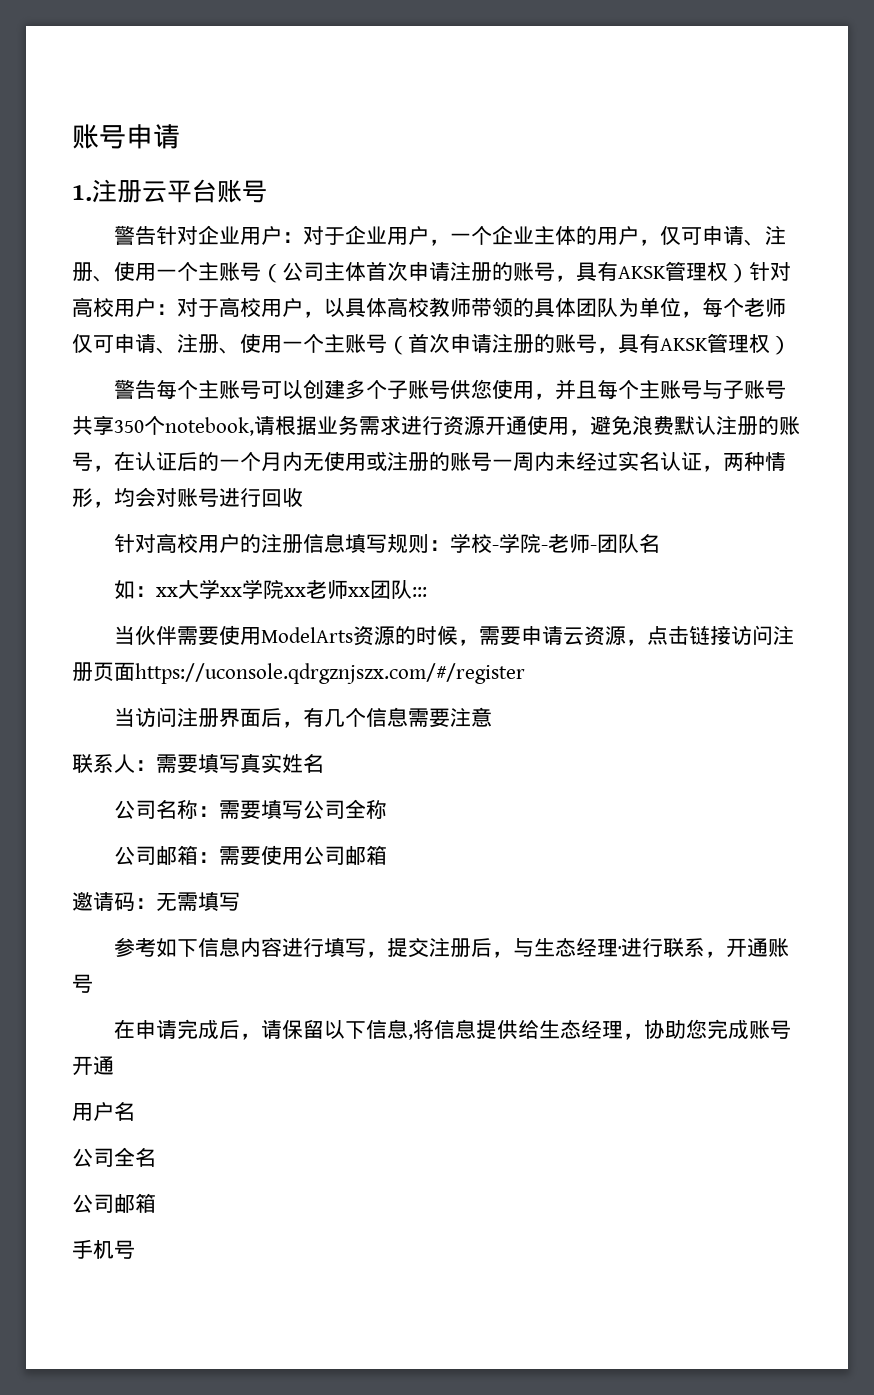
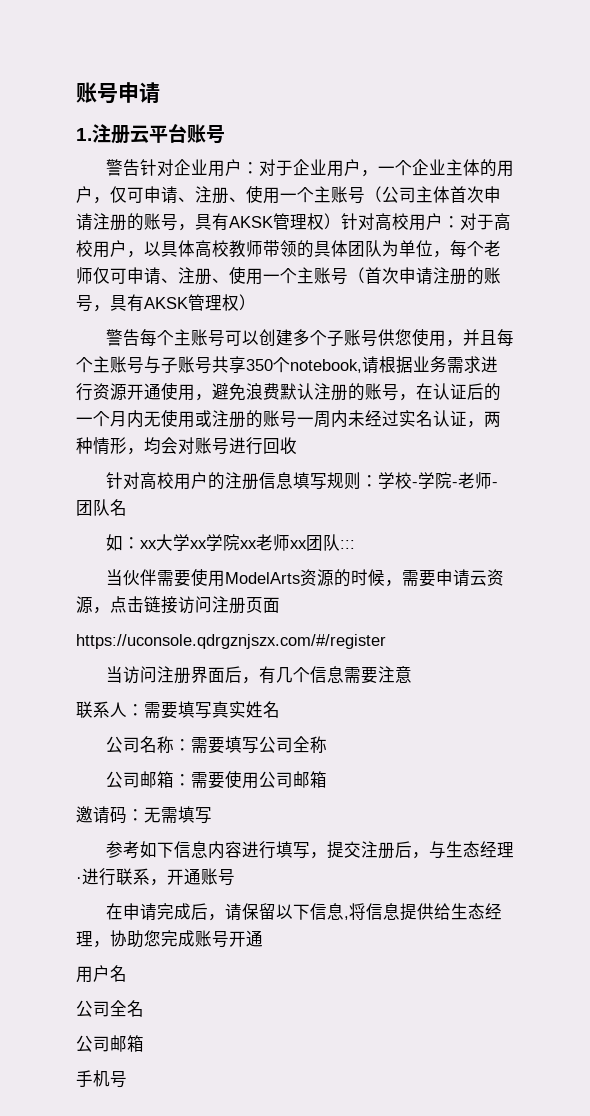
- 当伙伴需要使用ModelArts资源的时候，需要申请云资源，点击链接访问注册页面https://uconsole.qdrgznjszx.com/#/register
+ 当伙伴需要使用ModelArts资源的时候，需要申请云资源，点击链接访问注册页面
+ https://uconsole.qdrgznjszx.com/#/register

